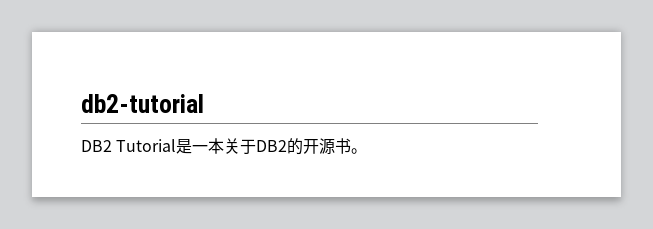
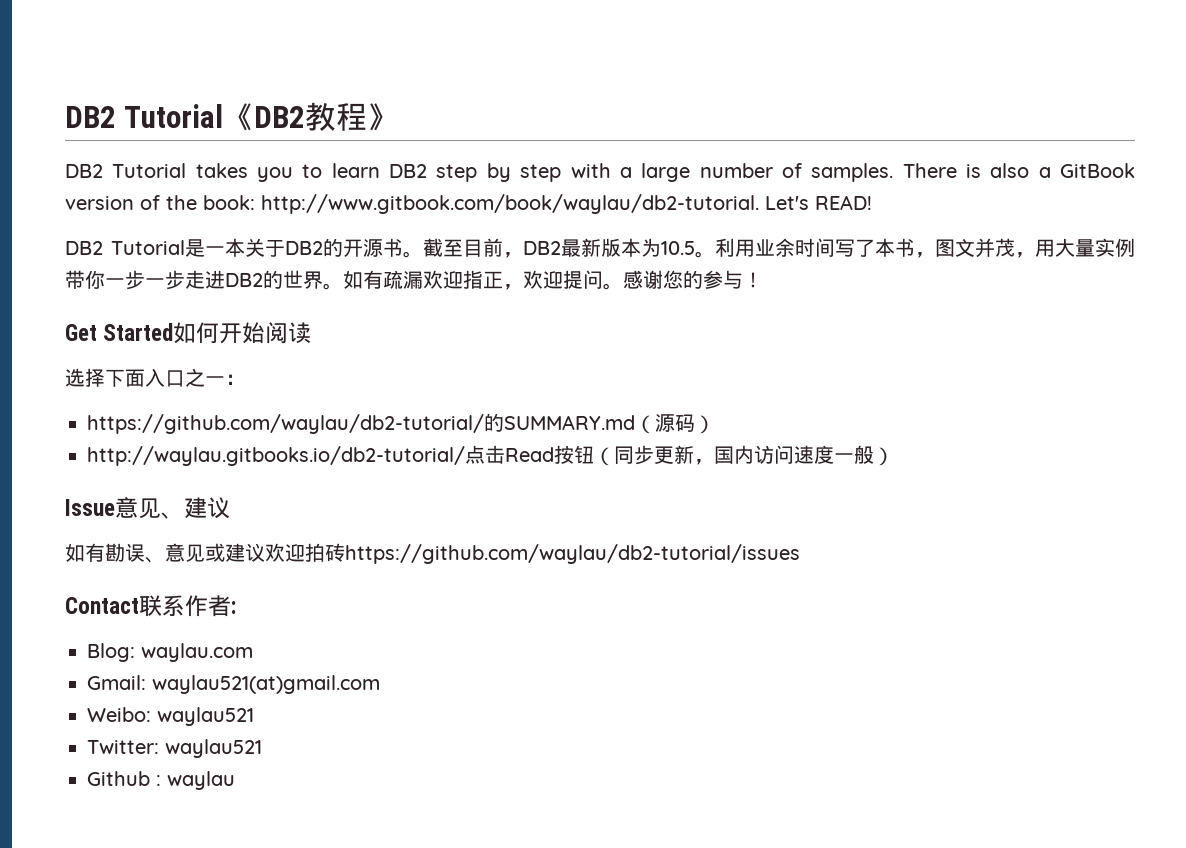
- db2-tutorial
+ DB2 Tutorial《DB2教程》
+ DB2 Tutorial takes you to learn DB2 step by step with a large number of samples. There is also a GitBook version of the book: http://www.gitbook.com/book/waylau/db2-tutorial. Let's READ!
+ 截至目前，DB2最新版本为10.5。利用业余时间写了本书，图文并茂，用大量实例带你一步一步走进DB2的世界。如有疏漏欢迎指正，欢迎提问。感谢您的参与！
+ Get Started如何开始阅读
+ 选择下面入口之一：
+ https://github.com/waylau/db2-tutorial/的SUMMARY.md（源码）
+ http://waylau.gitbooks.io/db2-tutorial/点击Read按钮（同步更新，国内访问速度一般）
+ Issue意见、建议
+ 如有勘误、意见或建议欢迎拍砖https://github.com/waylau/db2-tutorial/issues
+ Contact联系作者:
+ Blog: waylau.com
+ Gmail: waylau521(at)gmail.com
+ Weibo: waylau521
+ Twitter: waylau521
+ Github : waylau

